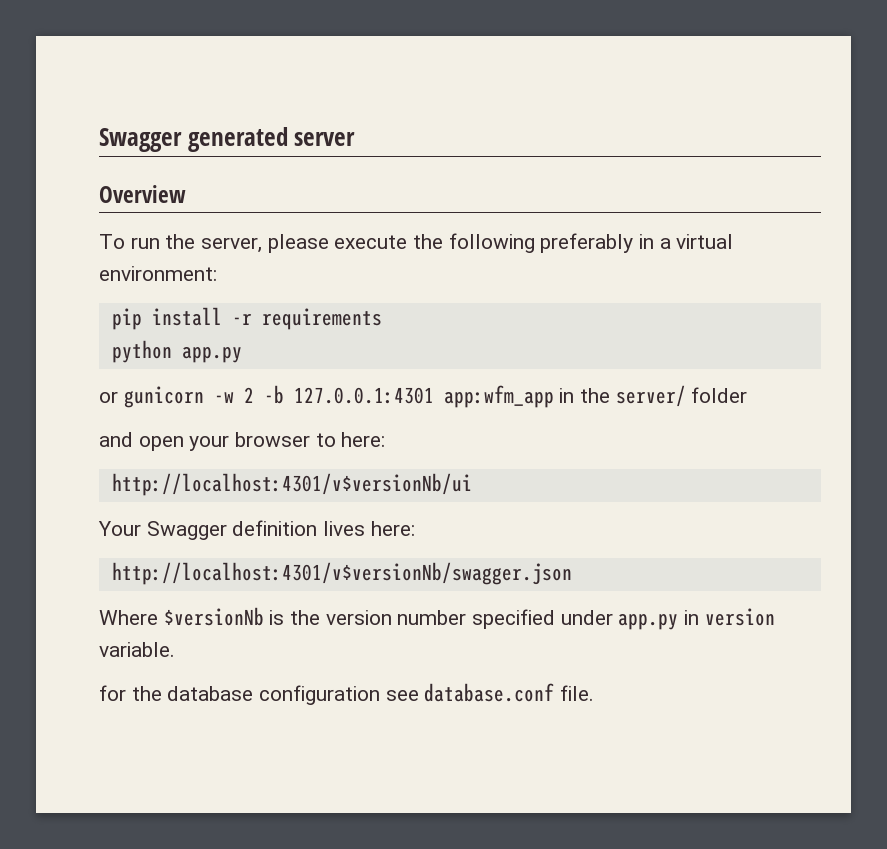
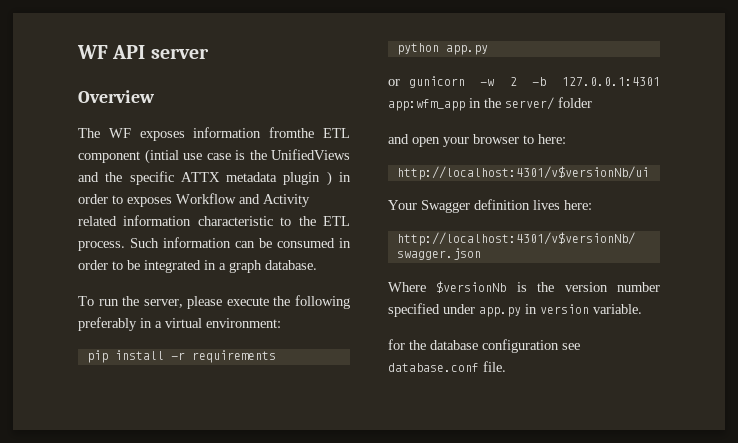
- Swagger generated server
+ WF API server
+ The WF exposes information fromthe ETL component (intial use case is the UnifiedViews and the specific ATTX metadata plugin ) in order to exposes Workflow and Activity related information characteristic to the ETL process. Such information can be consumed in order to be integrated in a graph database.

